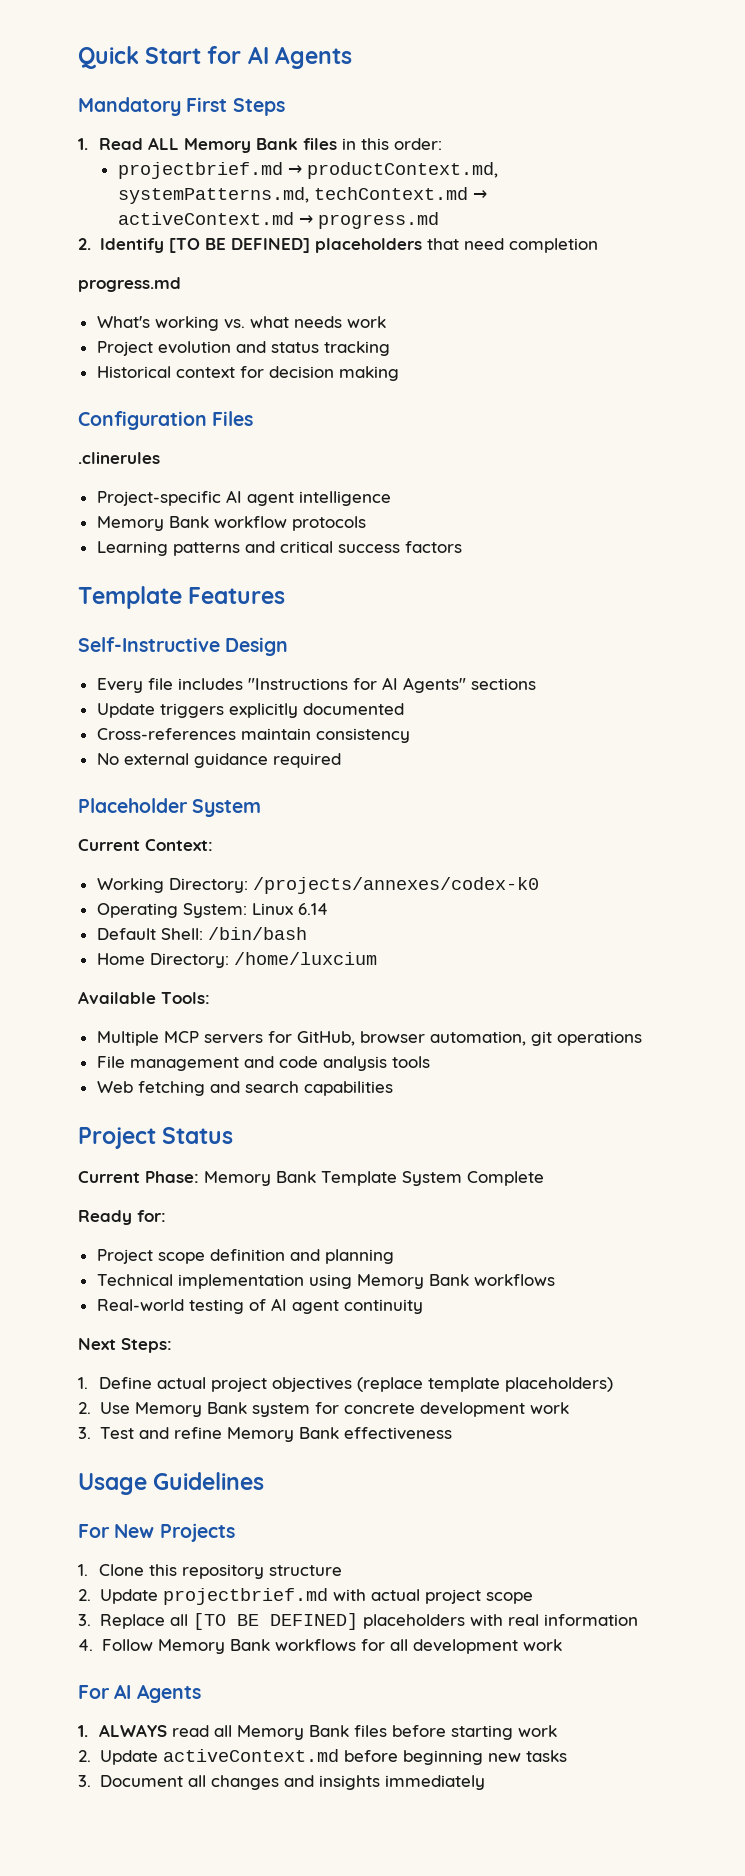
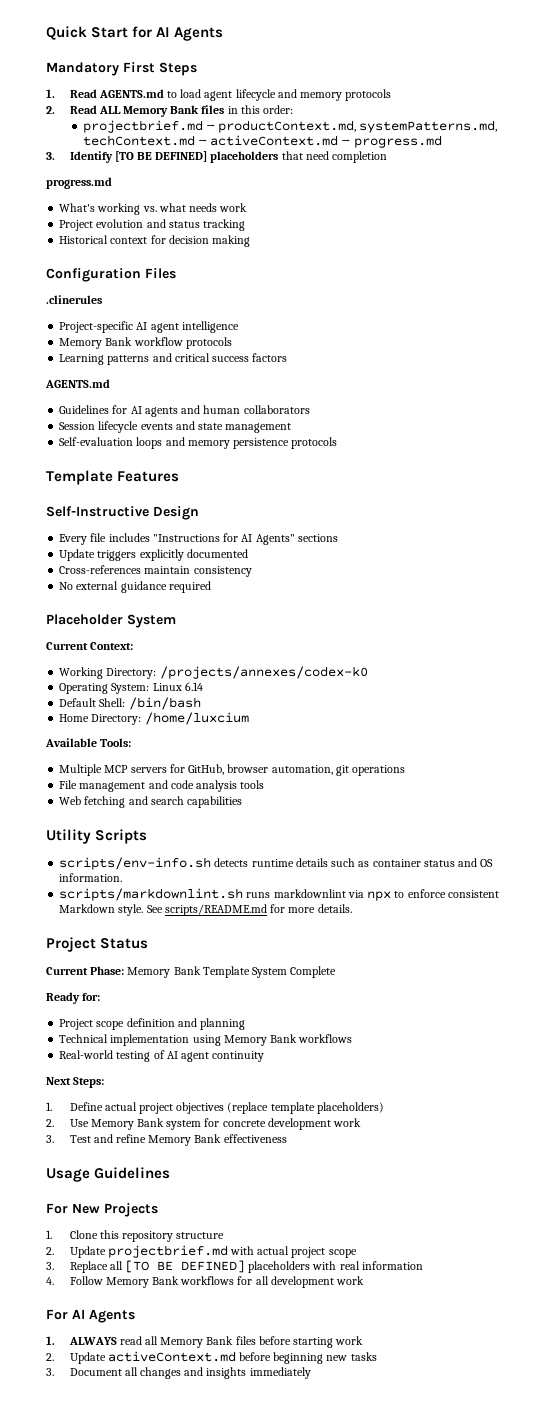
- 1. Read ALL Memory Bank files in this order:
+ 1. Read AGENTS.md to load agent lifecycle and memory protocols
+ 2. Read ALL Memory Bank files in this order:
- 2. Identify [TO BE DEFINED] placeholders that need completion
+ 3. Identify [TO BE DEFINED] placeholders that need completion
  Learning patterns and critical success factors
+ AGENTS.md
+ Guidelines for AI agents and human collaborators
+ Session lifecycle events and state management
+ Self-evaluation loops and memory persistence protocols
+ Utility Scripts
+ scripts/env-info.sh detects runtime details such as container status and OS information.
+ scripts/markdownlint.sh runs markdownlint via npx to enforce consistent Markdown style. See scripts/README.md for more details.

